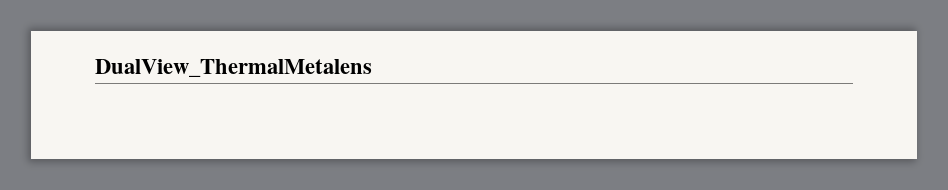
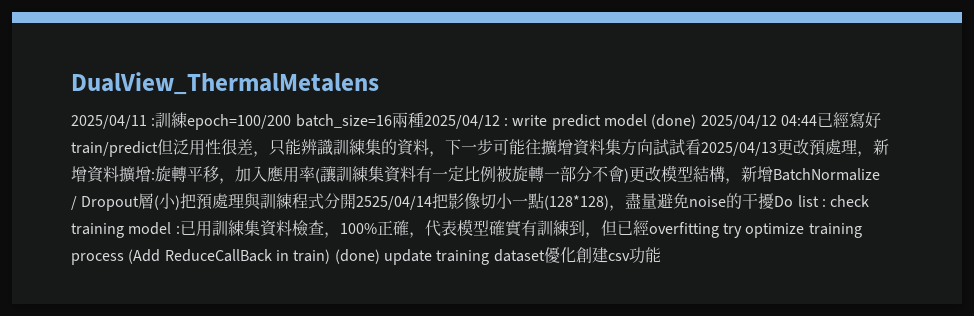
+ 2025/04/11 :訓練epoch=100/200 batch_size=16兩種2025/04/12 : write predict model (done) 2025/04/12 04:44已經寫好train/predict但泛用性很差，只能辨識訓練集的資料，下一步可能往擴增資料集方向試試看2025/04/13更改預處理，新增資料擴增:旋轉平移，加入應用率(讓訓練集資料有一定比例被旋轉一部分不會)更改模型結構，新增BatchNormalize / Dropout層(小)把預處理與訓練程式分開2525/04/14把影像切小一點(128*128)，盡量避免noise的干擾Do list : check training model :已用訓練集資料檢查，100%正確，代表模型確實有訓練到，但已經overfitting try optimize training process (Add ReduceCallBack in train) (done) update training dataset優化創建csv功能

